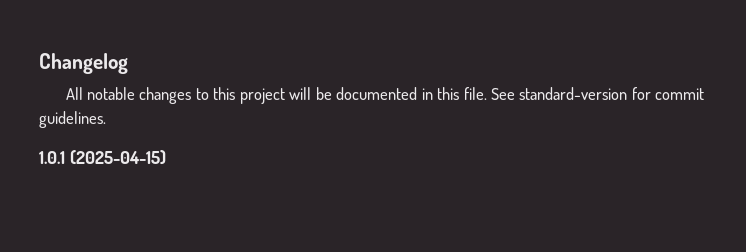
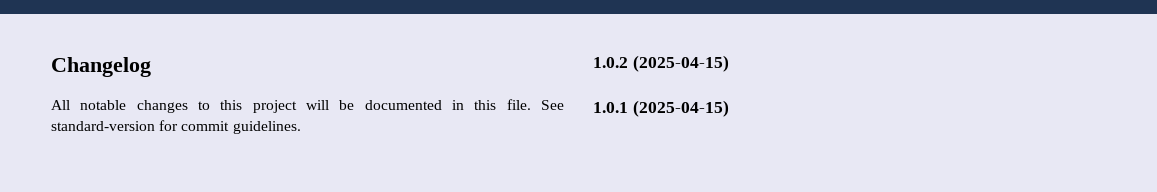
+ 1.0.2 (2025-04-15)

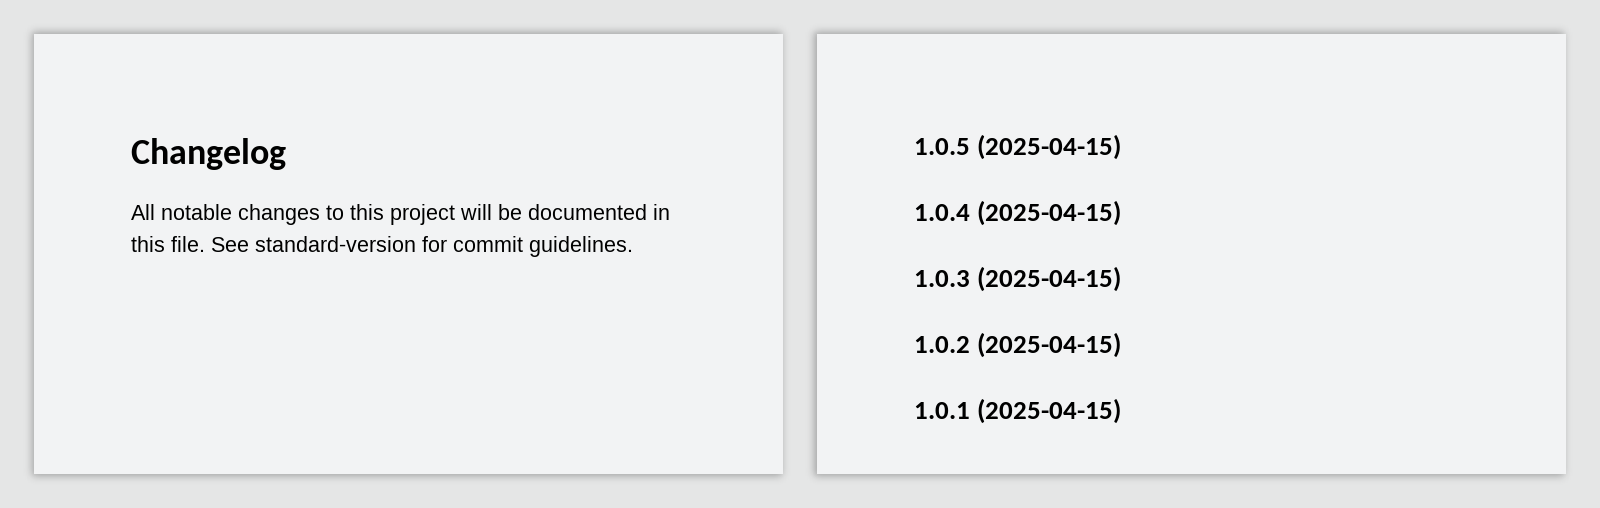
+ 1.0.5 (2025-04-15)
+ 1.0.4 (2025-04-15)
+ 1.0.3 (2025-04-15)

